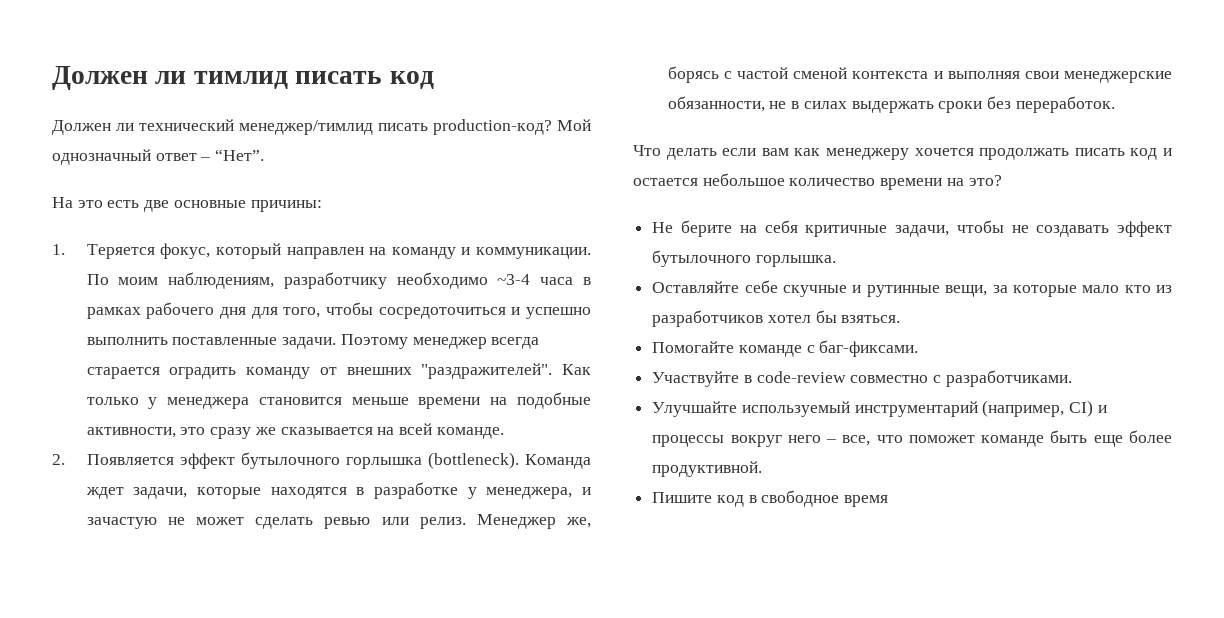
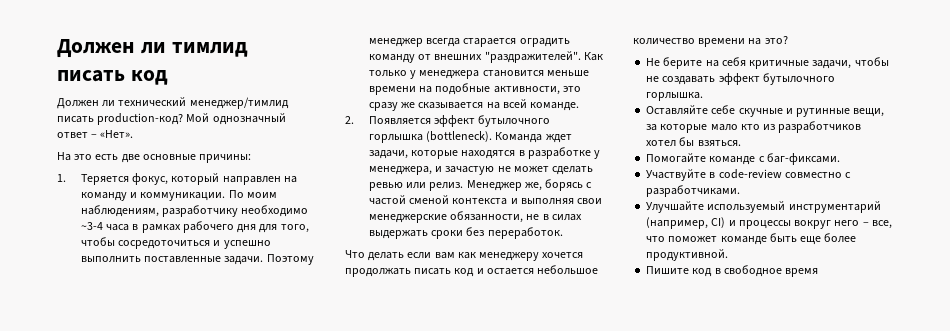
- Мой однозначный ответ – “Нет”.
+ Мой однозначный ответ – «Нет».

